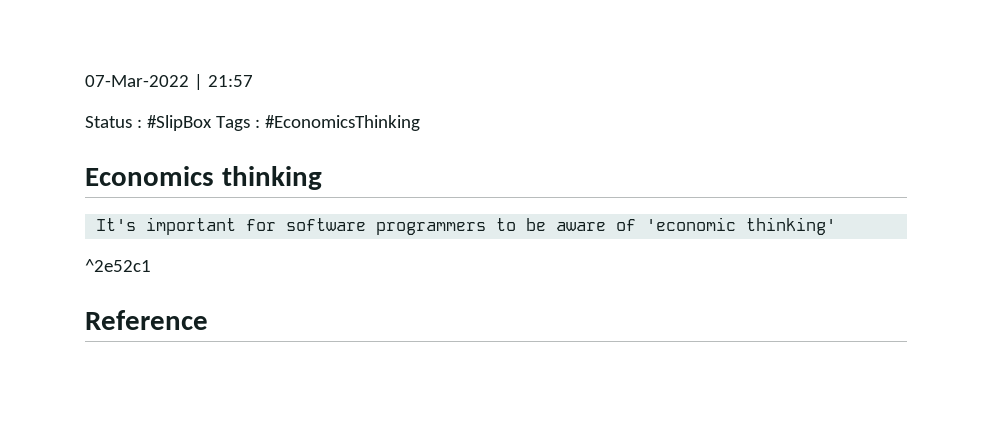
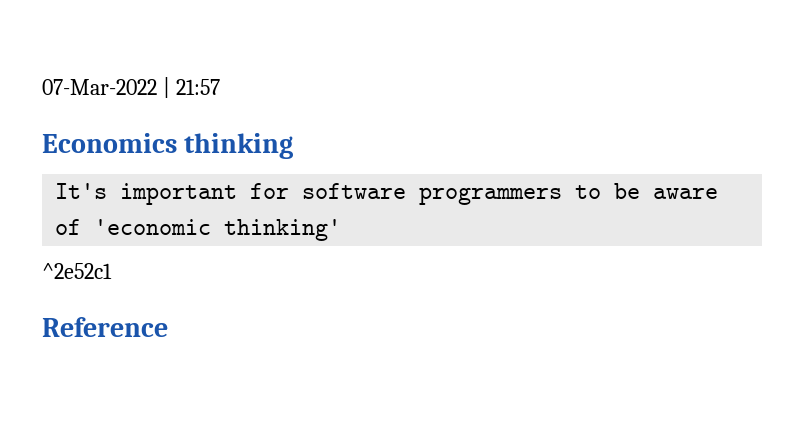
- Status : #SlipBox Tags : #EconomicsThinking

